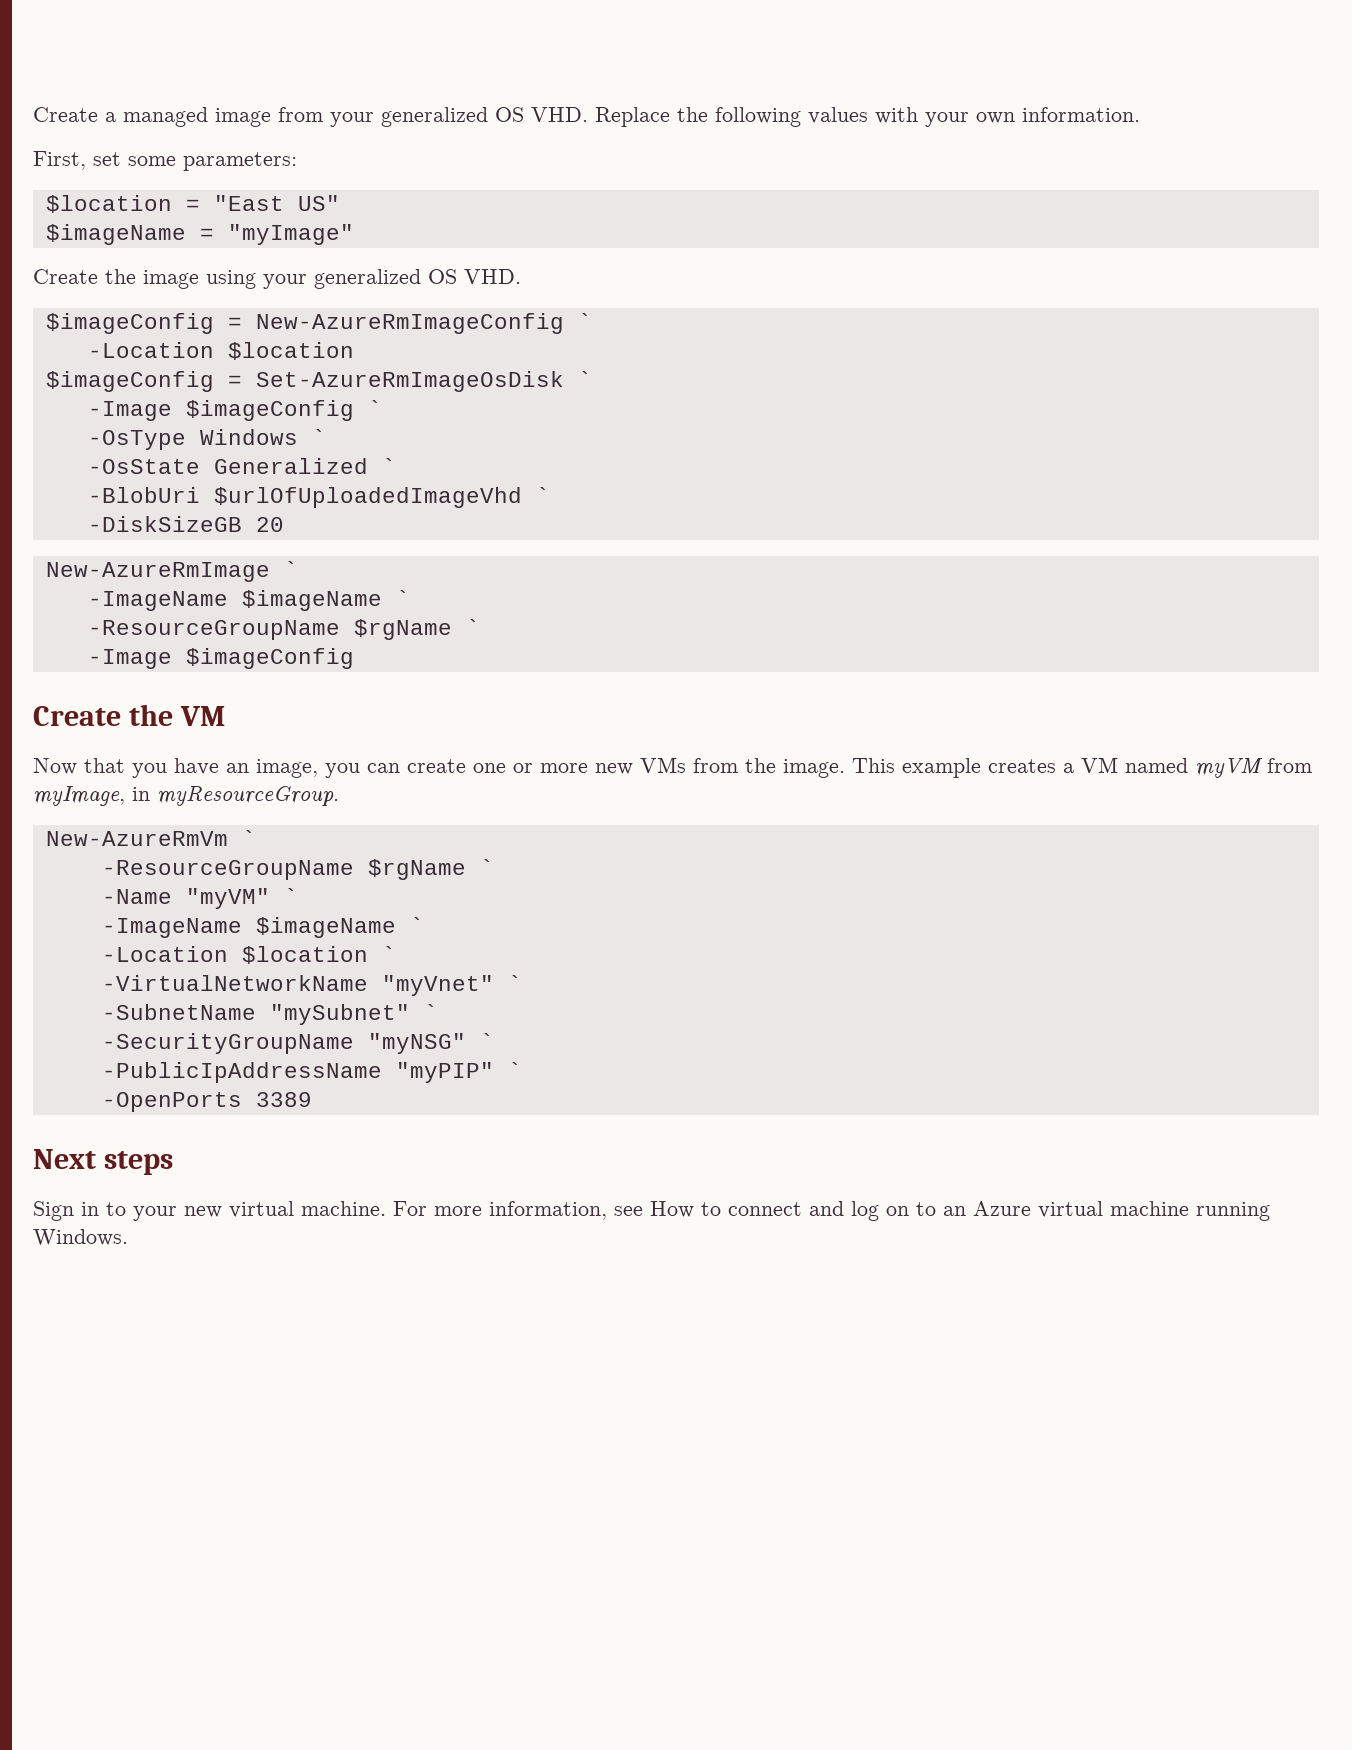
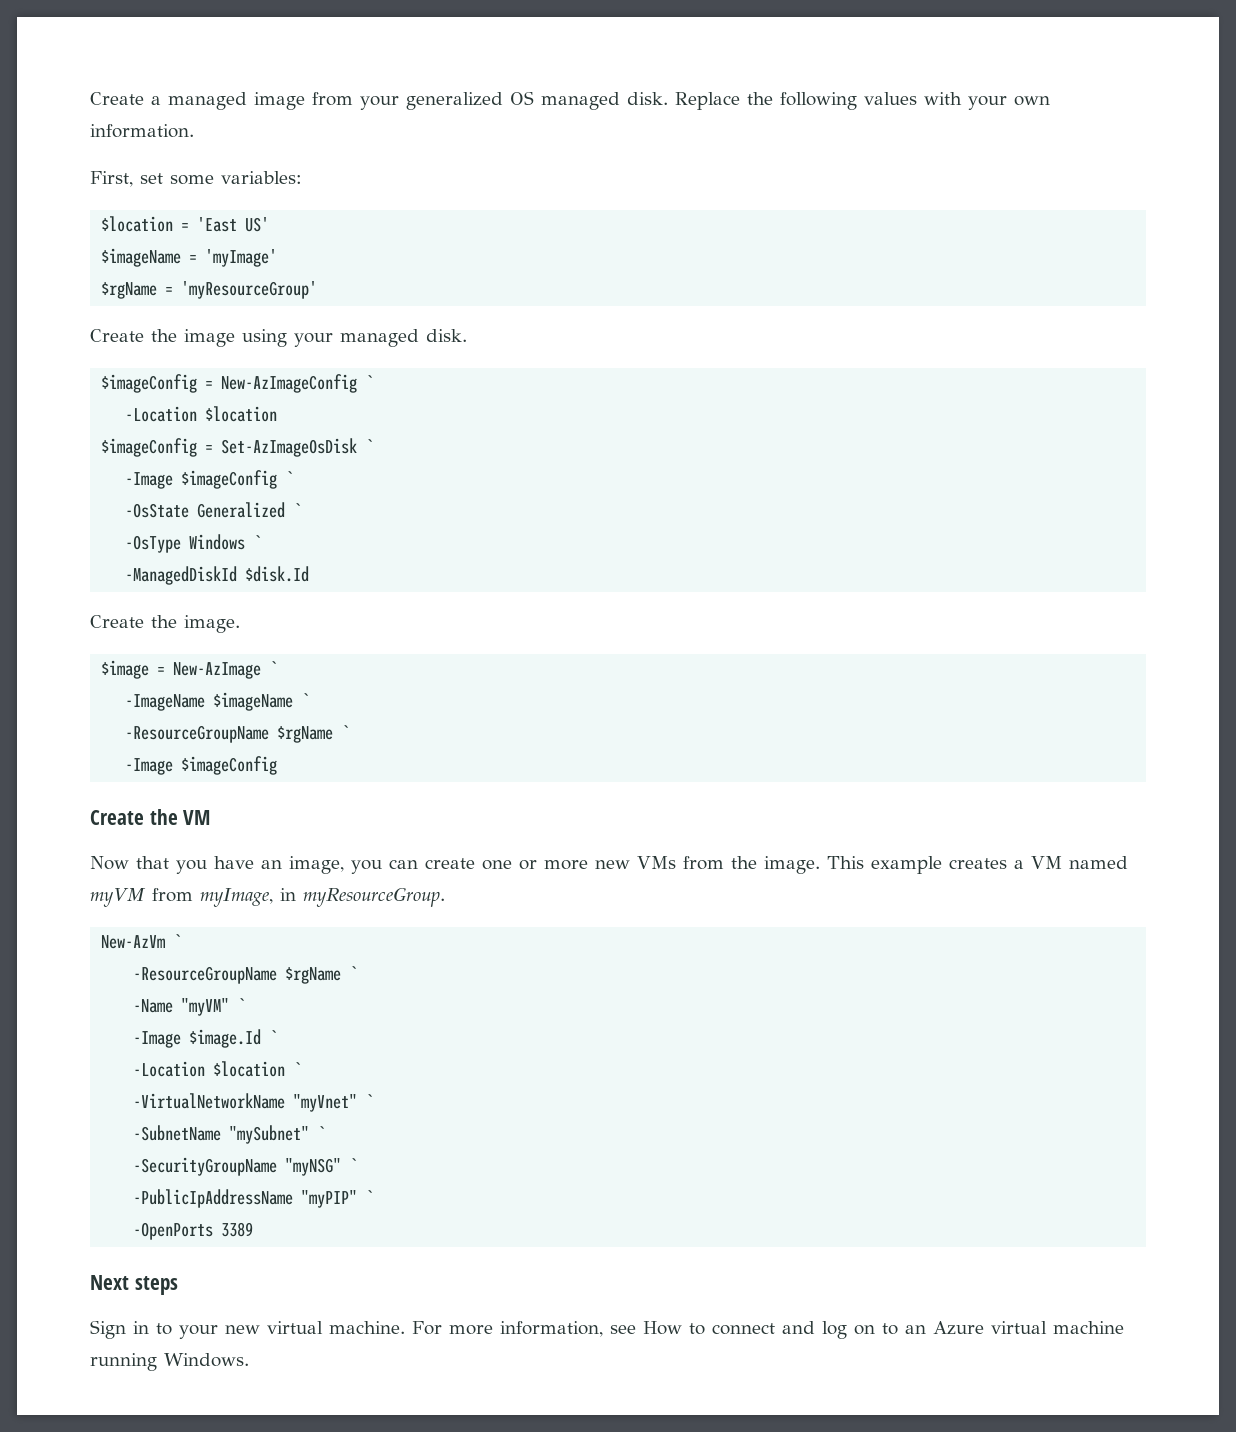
- Create a managed image from your generalized OS VHD. Replace the following values with your own information.
+ Create a managed image from your generalized OS managed disk. Replace the following values with your own information.
- First, set some parameters:
+ First, set some variables:
- $location = "East US"
+ $location = 'East US'
- $imageName = "myImage"
+ $imageName = 'myImage'
+ $rgName = 'myResourceGroup'
- Create the image using your generalized OS VHD.
- $imageConfig = New-AzureRmImageConfig `
+ Create the image using your managed disk.
+ $imageConfig = New-AzImageConfig `
- $imageConfig = Set-AzureRmImageOsDisk `
+ $imageConfig = Set-AzImageOsDisk `
+ -OsState Generalized `
- -OsState Generalized `
- -BlobUri $urlOfUploadedImageVhd `
- -DiskSizeGB 20
- New-AzureRmImage `
+ -ManagedDiskId $disk.Id
+ Create the image.
+ $image = New-AzImage `
- New-AzureRmVm `
+ New-AzVm `
  -Name "myVM" `
- -ImageName $imageName `
+ -Image $image.Id `

